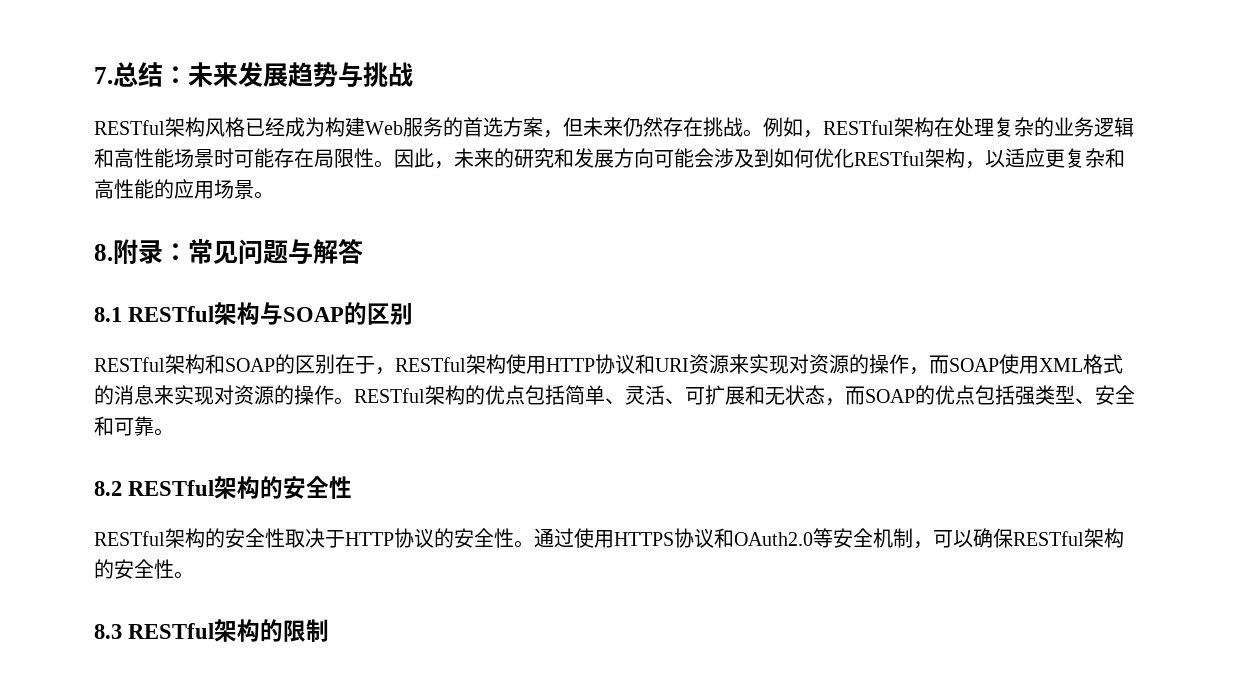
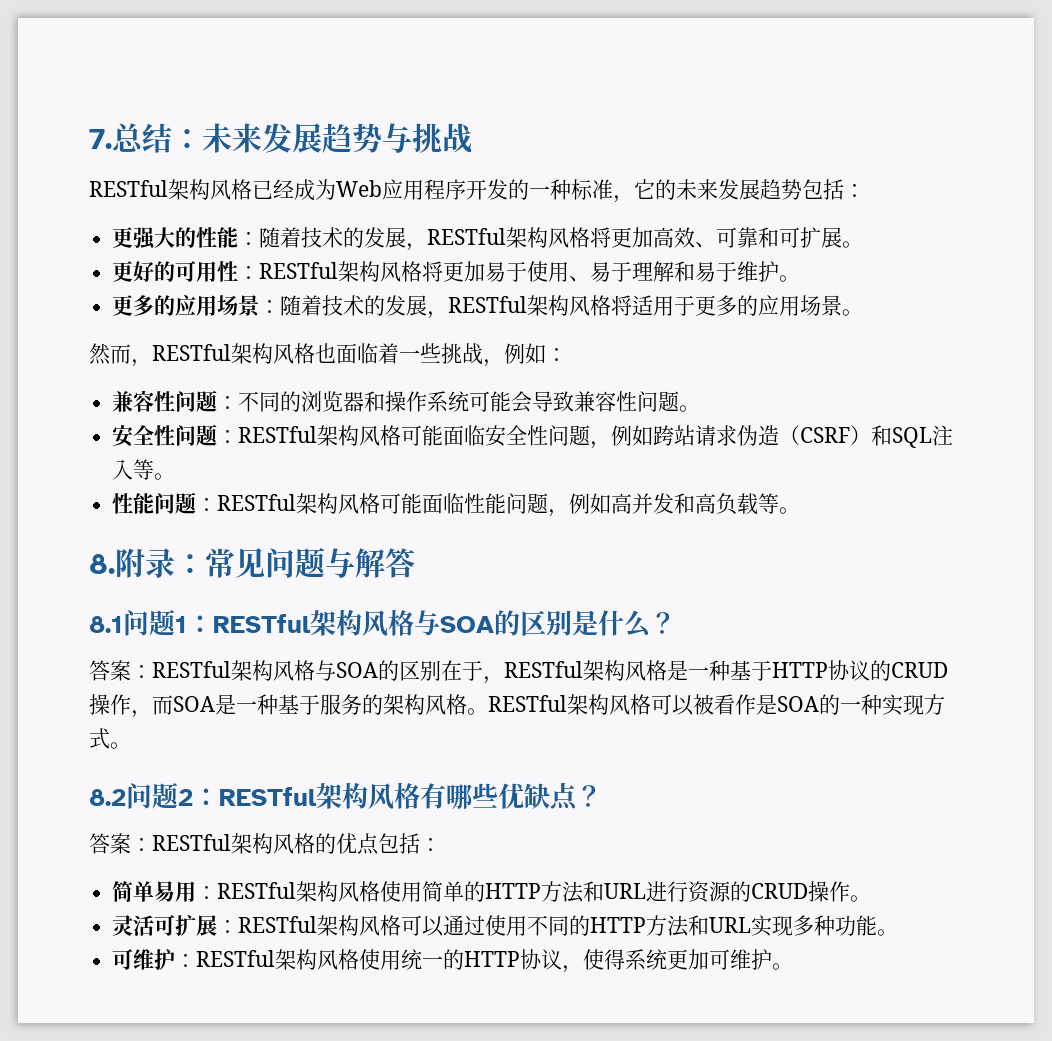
- RESTful架构风格已经成为构建Web服务的首选方案，但未来仍然存在挑战。例如，RESTful架构在处理复杂的业务逻辑和高性能场景时可能存在局限性。因此，未来的研究和发展方向可能会涉及到如何优化RESTful架构，以适应更复杂和高性能的应用场景。
+ RESTful架构风格已经成为Web应用程序开发的一种标准，它的未来发展趋势包括：
+ 更强大的性能：随着技术的发展，RESTful架构风格将更加高效、可靠和可扩展。
+ 更好的可用性：RESTful架构风格将更加易于使用、易于理解和易于维护。
+ 更多的应用场景：随着技术的发展，RESTful架构风格将适用于更多的应用场景。
+ 然而，RESTful架构风格也面临着一些挑战，例如：
+ 兼容性问题：不同的浏览器和操作系统可能会导致兼容性问题。
+ 安全性问题：RESTful架构风格可能面临安全性问题，例如跨站请求伪造（CSRF）和SQL注入等。
+ 性能问题：RESTful架构风格可能面临性能问题，例如高并发和高负载等。
- 8.1 RESTful架构与SOAP的区别
- RESTful架构和SOAP的区别在于，RESTful架构使用HTTP协议和URI资源来实现对资源的操作，而SOAP使用XML格式的消息来实现对资源的操作。RESTful架构的优点包括简单、灵活、可扩展和无状态，而SOAP的优点包括强类型、安全和可靠。
- 8.2 RESTful架构的安全性
- RESTful架构的安全性取决于HTTP协议的安全性。通过使用HTTPS协议和OAuth2.0等安全机制，可以确保RESTful架构的安全性。
- 8.3 RESTful架构的限制
+ 8.1问题1：RESTful架构风格与SOA的区别是什么？
+ 答案：RESTful架构风格与SOA的区别在于，RESTful架构风格是一种基于HTTP协议的CRUD操作，而SOA是一种基于服务的架构风格。RESTful架构风格可以被看作是SOA的一种实现方式。
+ 8.2问题2：RESTful架构风格有哪些优缺点？
+ 答案：RESTful架构风格的优点包括：
+ 简单易用：RESTful架构风格使用简单的HTTP方法和URL进行资源的CRUD操作。
+ 灵活可扩展：RESTful架构风格可以通过使用不同的HTTP方法和URL实现多种功能。
+ 可维护：RESTful架构风格使用统一的HTTP协议，使得系统更加可维护。

